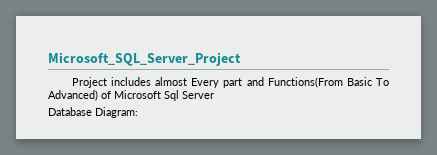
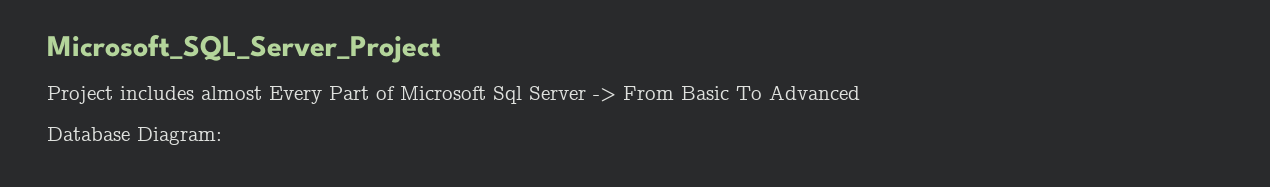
- Project includes almost Every part and Functions(From Basic To Advanced) of Microsoft Sql Server
+ Project includes almost Every Part of Microsoft Sql Server -> From Basic To Advanced

